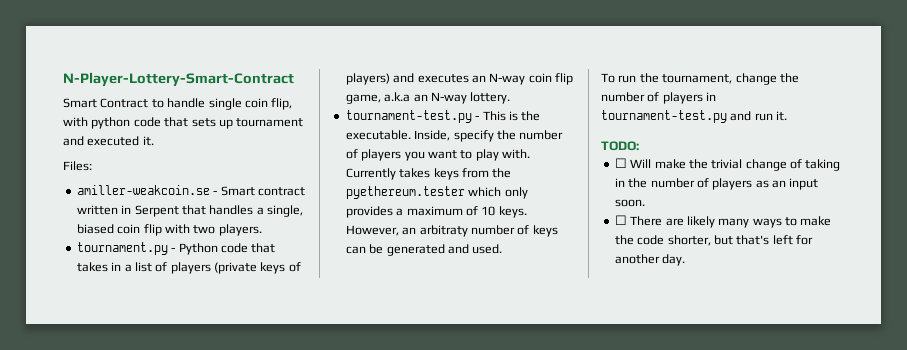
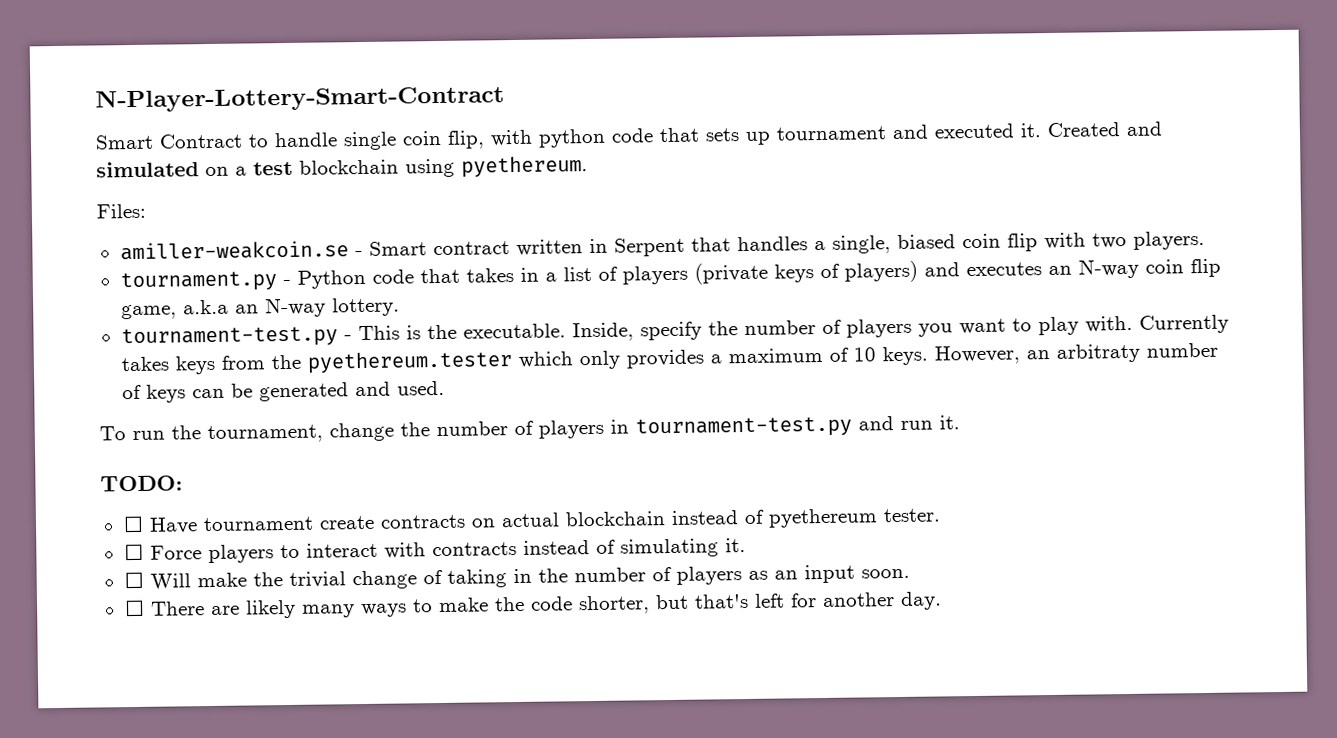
+ Created and simulated on a test blockchain using pyethereum.
+ ☐ Have tournament create contracts on actual blockchain instead of pyethereum tester.
+ ☐ Force players to interact with contracts instead of simulating it.

